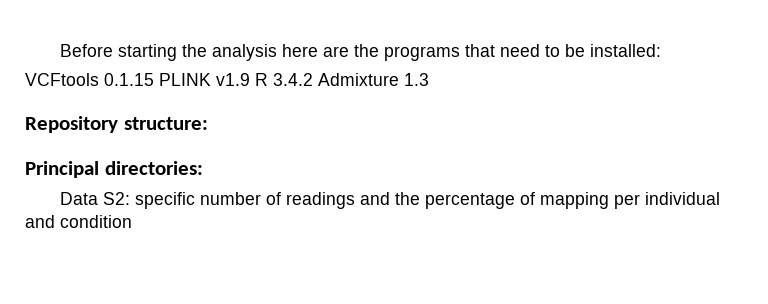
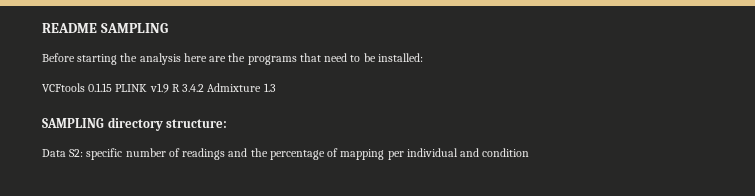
+ README SAMPLING
- Repository structure:
+ SAMPLING directory structure:
- Principal directories:

